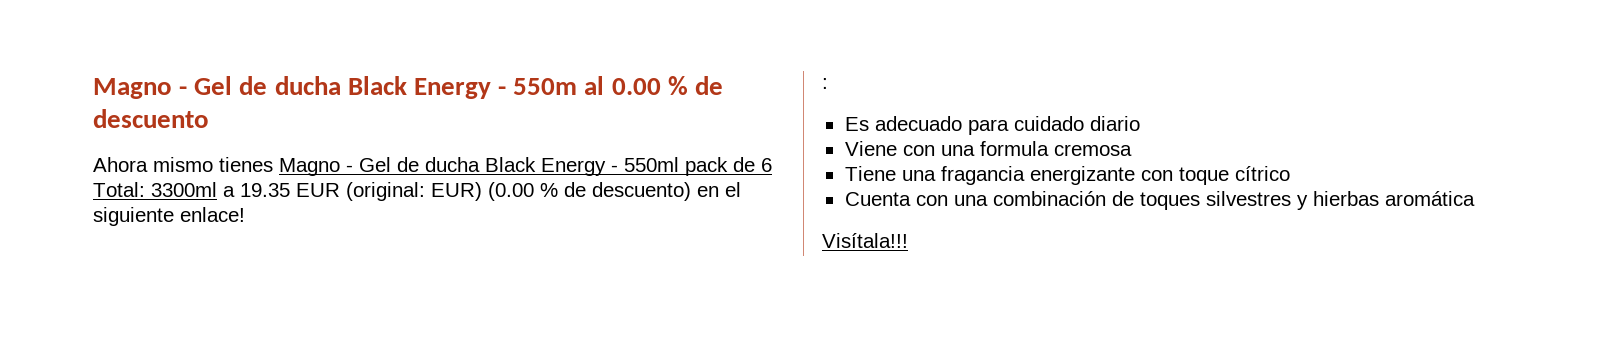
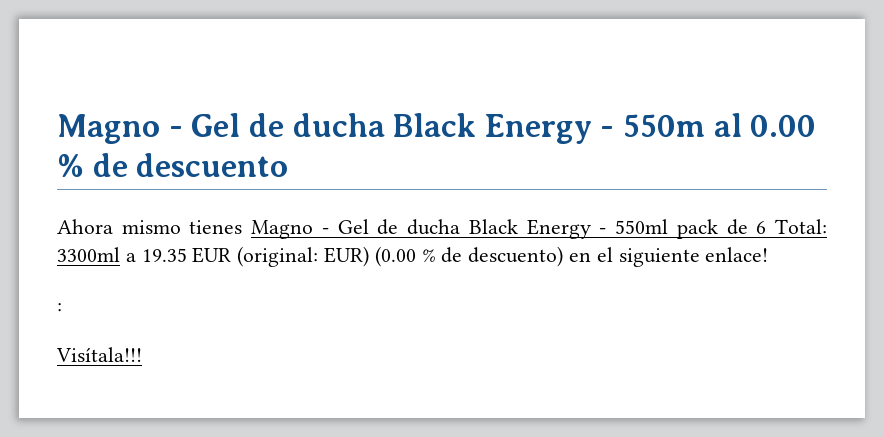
- Es adecuado para cuidado diario
- Viene con una formula cremosa
- Tiene una fragancia energizante con toque cítrico
- Cuenta con una combinación de toques silvestres y hierbas aromática

